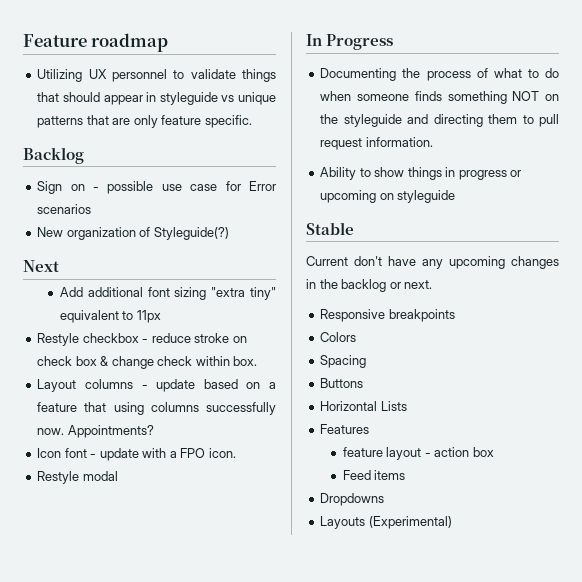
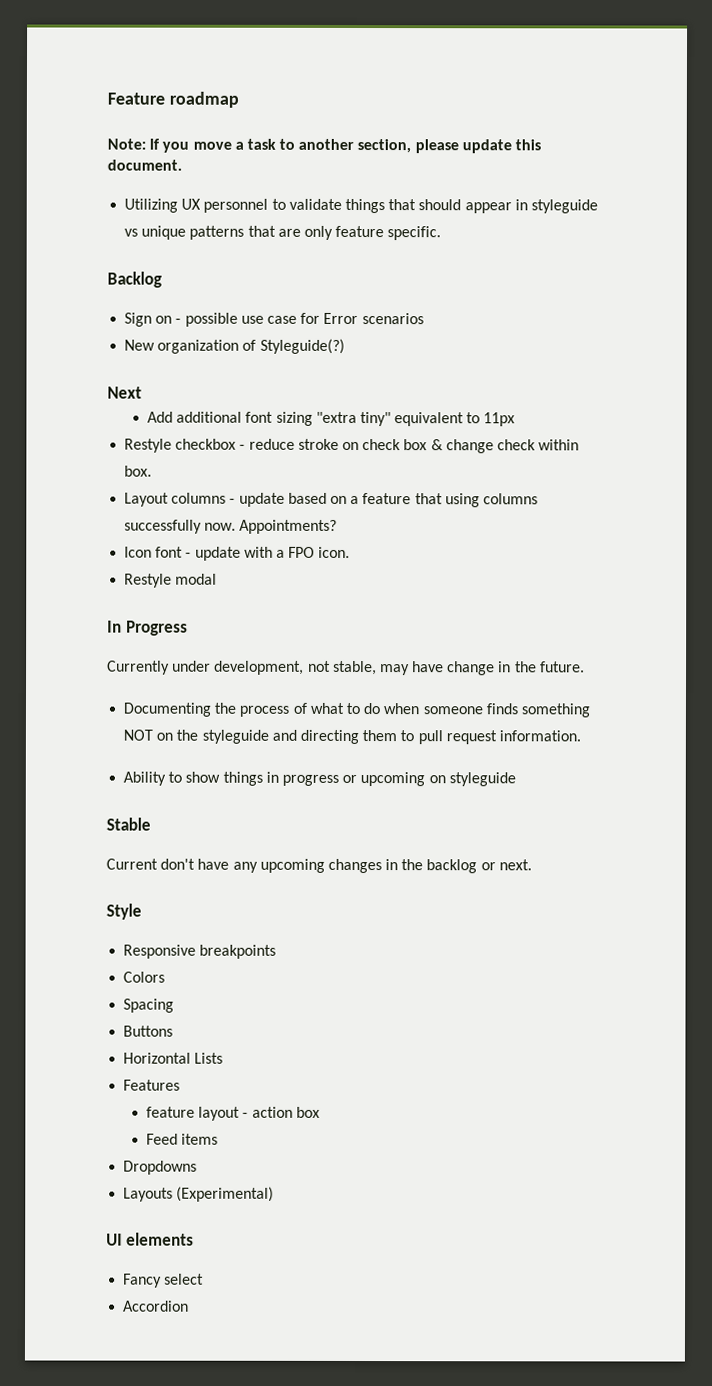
+ Note: If you move a task to another section, please update this document.
+ Currently under development, not stable, may have change in the future.
+ Style
+ UI elements
+ Fancy select
+ Accordion

